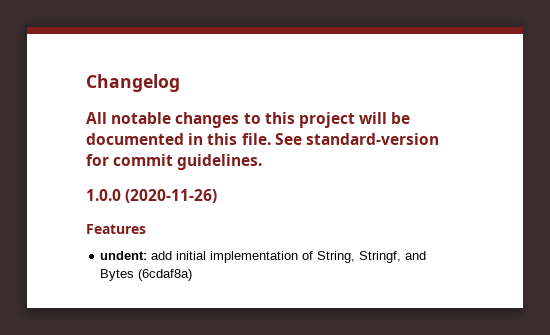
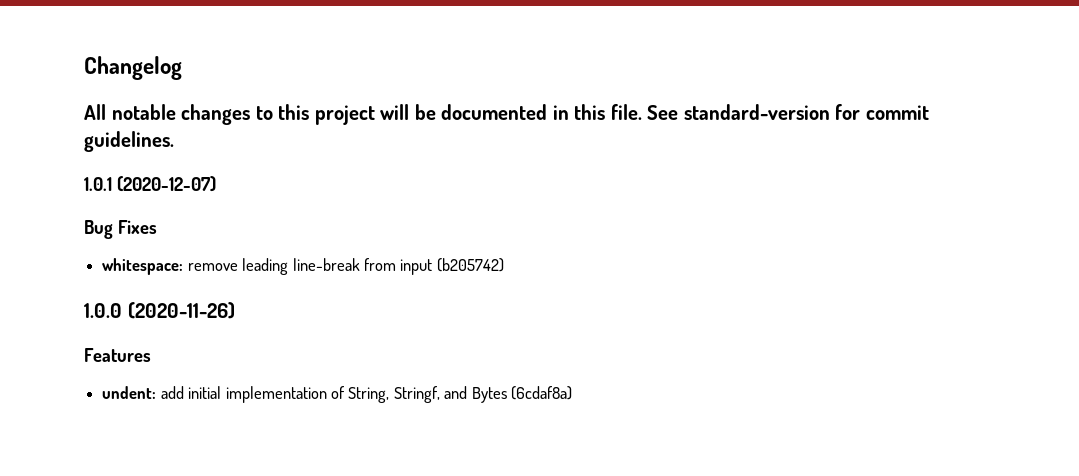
+ 1.0.1 (2020-12-07)
+ Bug Fixes
+ whitespace: remove leading line-break from input (b205742)

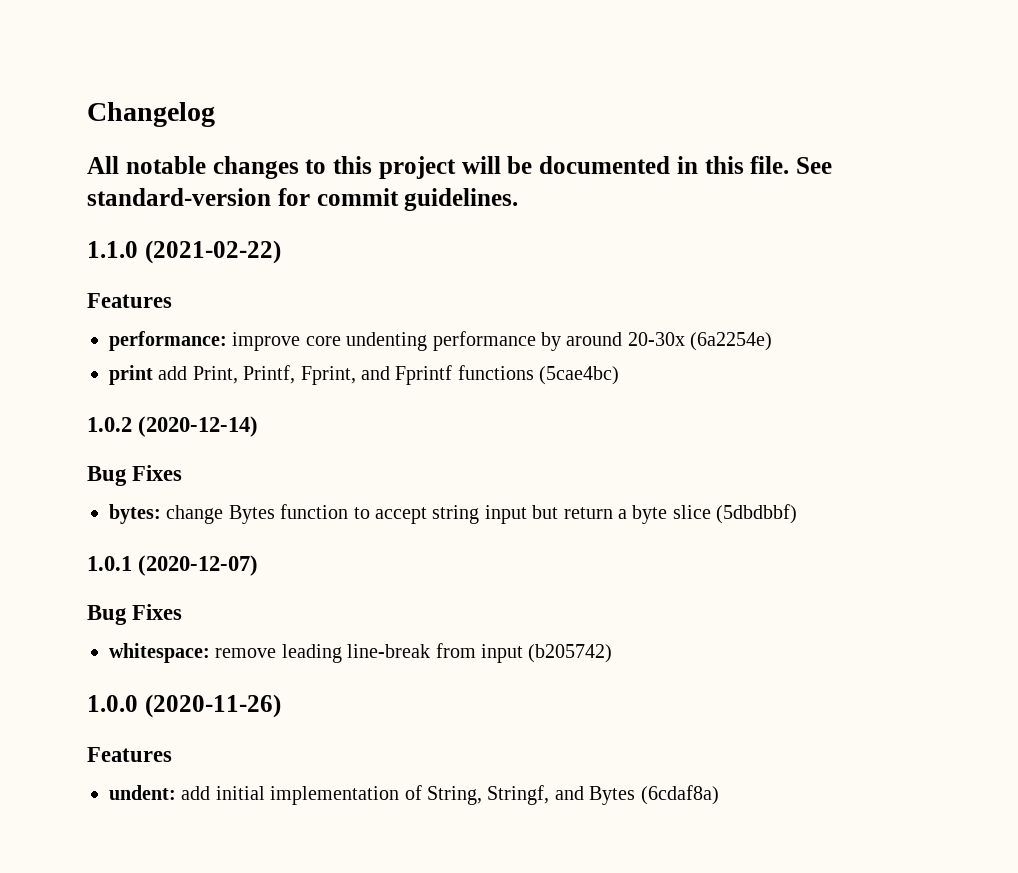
+ 1.1.0 (2021-02-22)
+ Features
+ performance: improve core undenting performance by around 20-30x (6a2254e)
+ print add Print, Printf, Fprint, and Fprintf functions (5cae4bc)
+ 1.0.2 (2020-12-14)
+ Bug Fixes
+ bytes: change Bytes function to accept string input but return a byte slice (5dbdbbf)

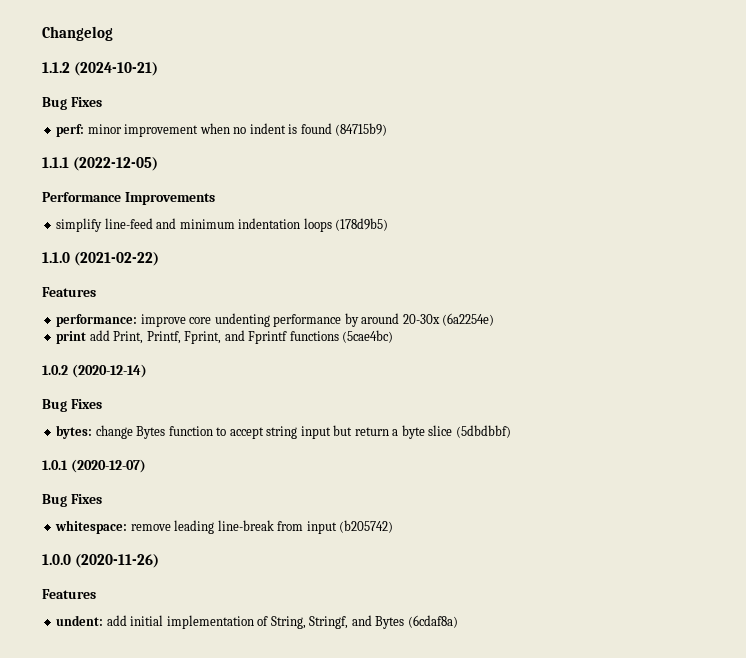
- All notable changes to this project will be documented in this file. See standard-version for commit guidelines.
+ 1.1.2 (2024-10-21)
+ Bug Fixes
+ perf: minor improvement when no indent is found (84715b9)
+ 1.1.1 (2022-12-05)
+ Performance Improvements
+ simplify line-feed and minimum indentation loops (178d9b5)

